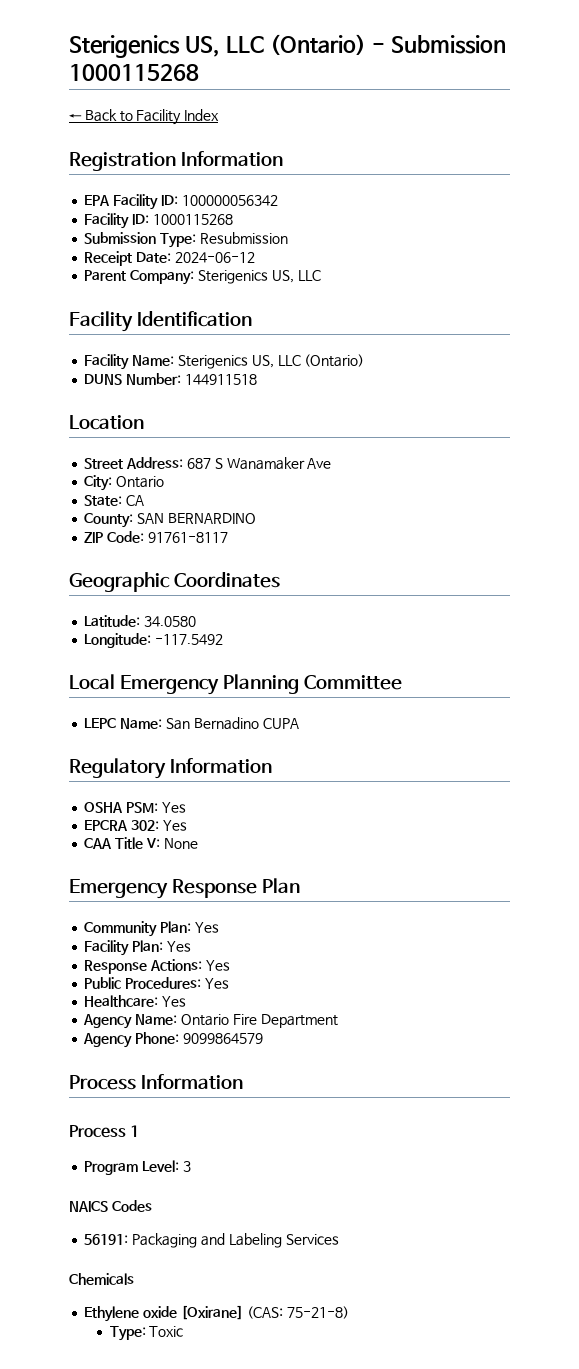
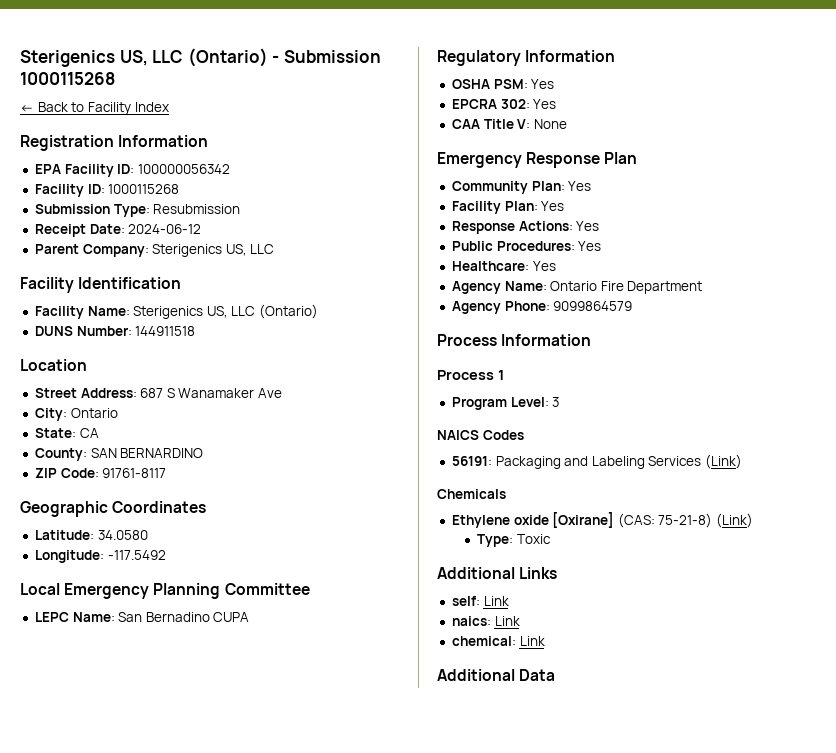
- 56191: Packaging and Labeling Services
+ 56191: Packaging and Labeling Services (Link)
- Ethylene oxide [Oxirane] (CAS: 75-21-8)
+ Ethylene oxide [Oxirane] (CAS: 75-21-8) (Link)
+ Additional Links
+ self: Link
+ naics: Link
+ chemical: Link
+ Additional Data

